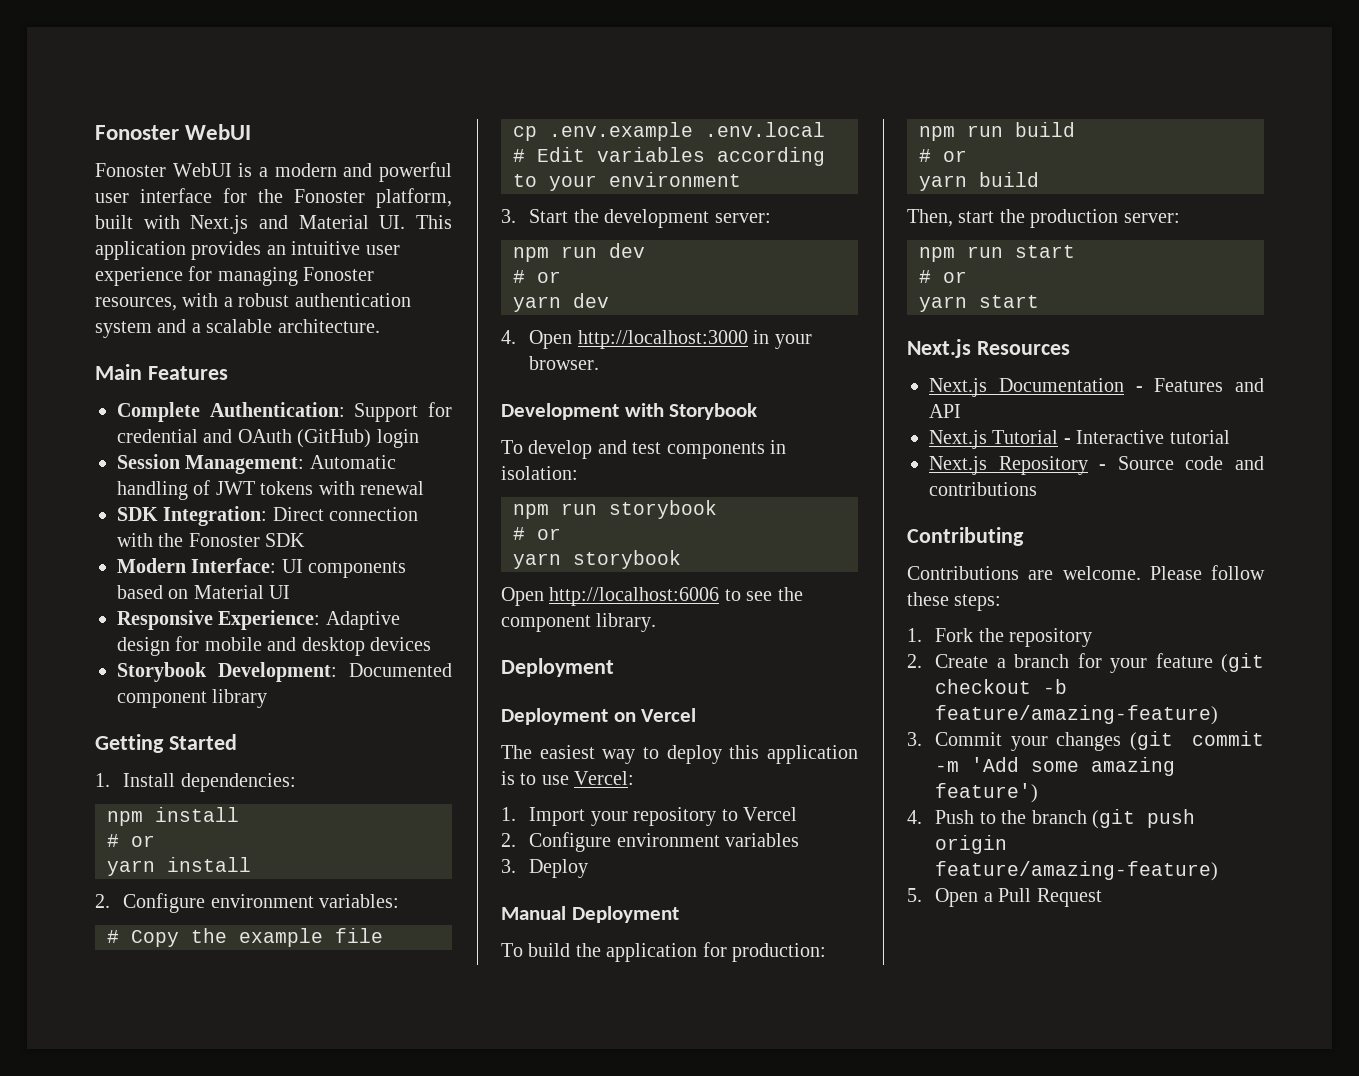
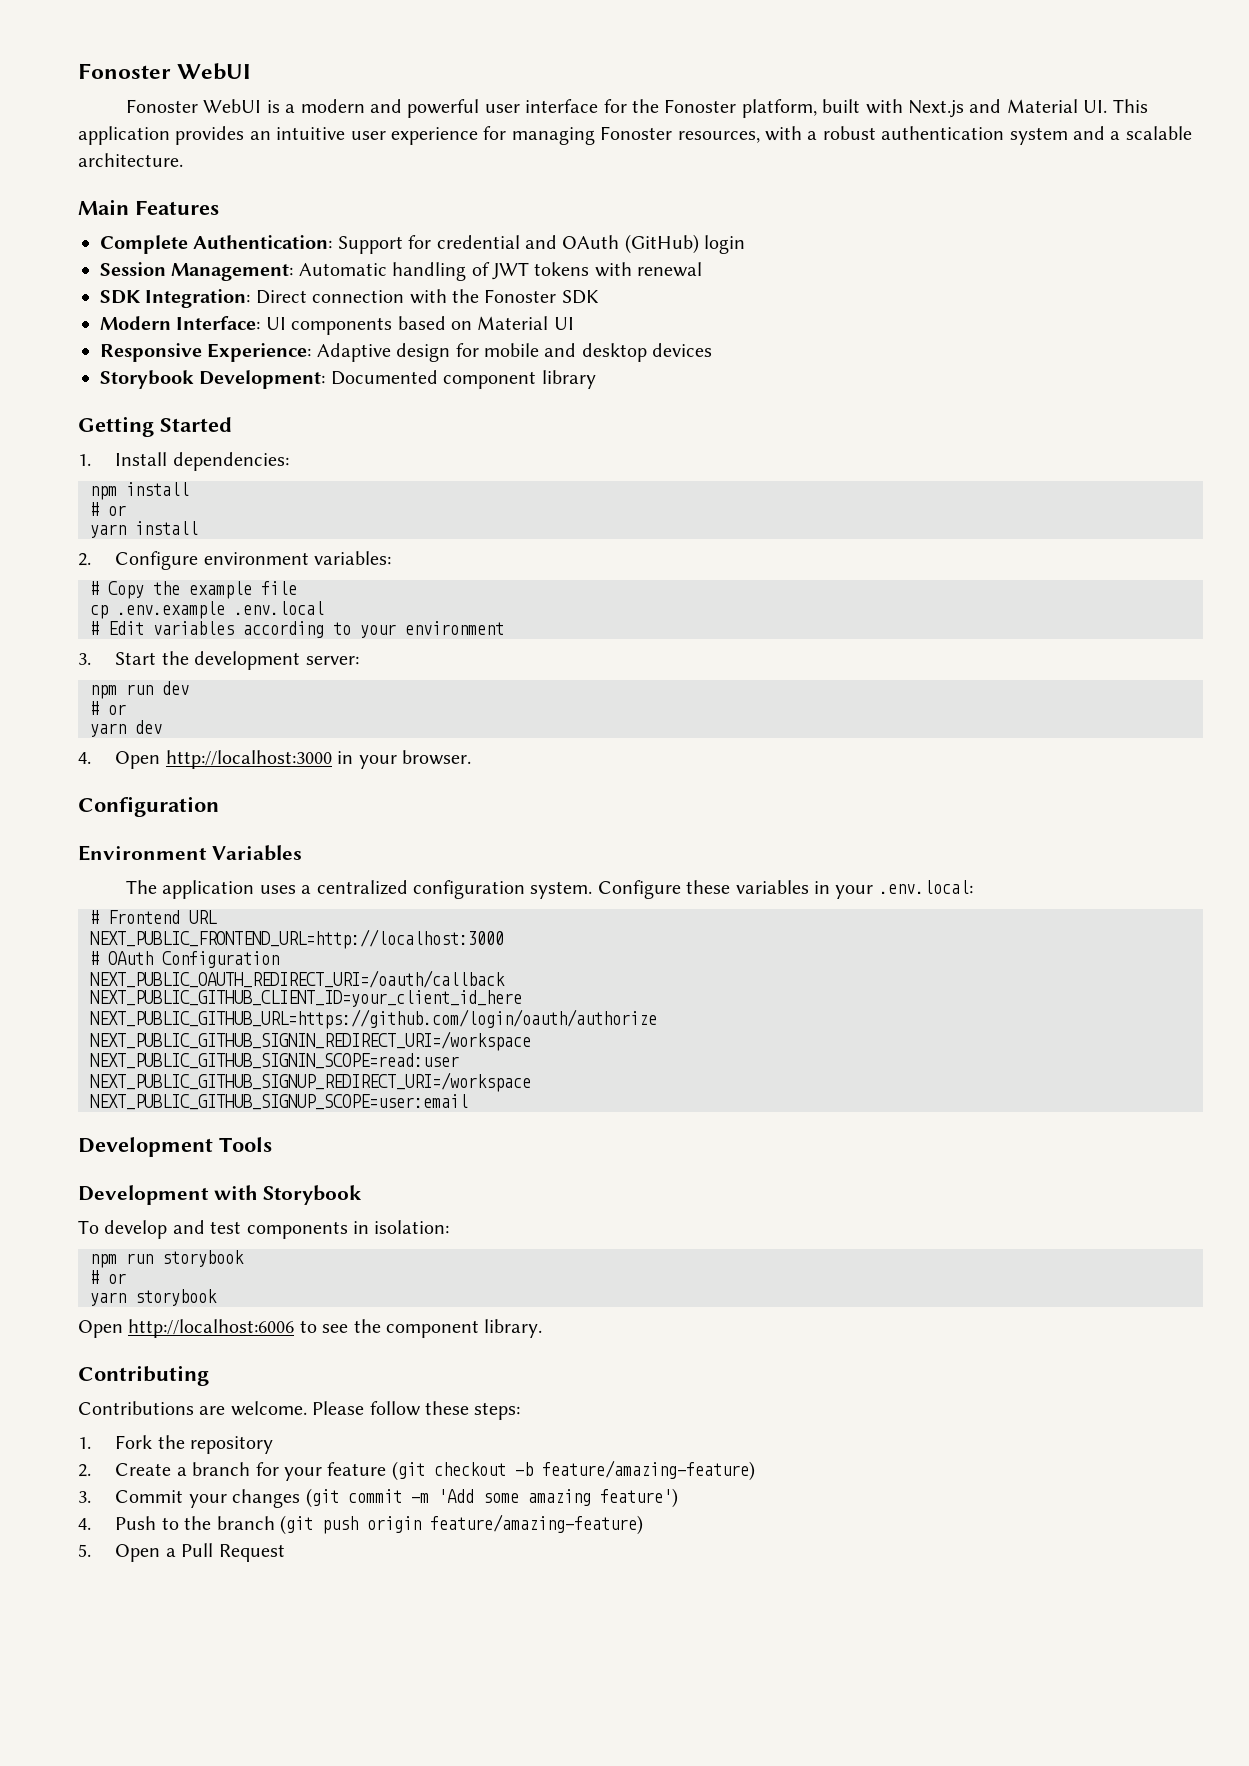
  4. Open http://localhost:3000 in your browser.
+ Configuration
+ Environment Variables
+ The application uses a centralized configuration system. Configure these variables in your .env.local:
+ # Frontend URL
+ NEXT_PUBLIC_FRONTEND_URL=http://localhost:3000
+ # OAuth Configuration
+ NEXT_PUBLIC_OAUTH_REDIRECT_URI=/oauth/callback
+ NEXT_PUBLIC_GITHUB_CLIENT_ID=your_client_id_here
+ NEXT_PUBLIC_GITHUB_URL=https://github.com/login/oauth/authorize
+ NEXT_PUBLIC_GITHUB_SIGNIN_REDIRECT_URI=/workspace
+ NEXT_PUBLIC_GITHUB_SIGNIN_SCOPE=read:user
+ NEXT_PUBLIC_GITHUB_SIGNUP_REDIRECT_URI=/workspace
+ NEXT_PUBLIC_GITHUB_SIGNUP_SCOPE=user:email
+ Development Tools
  Open http://localhost:6006 to see the component library.
- Deployment
- Deployment on Vercel
- The easiest way to deploy this application is to use Vercel:
- 1. Import your repository to Vercel
- 2. Configure environment variables
- 3. Deploy
- Manual Deployment
- To build the application for production:
- npm run build
- # or
- yarn build
- Then, start the production server:
- npm run start
- # or
- yarn start
- Next.js Resources
- Next.js Documentation - Features and API
- Next.js Tutorial - Interactive tutorial
- Next.js Repository - Source code and contributions

